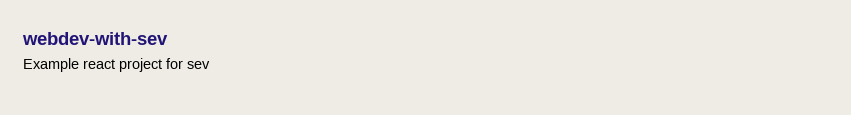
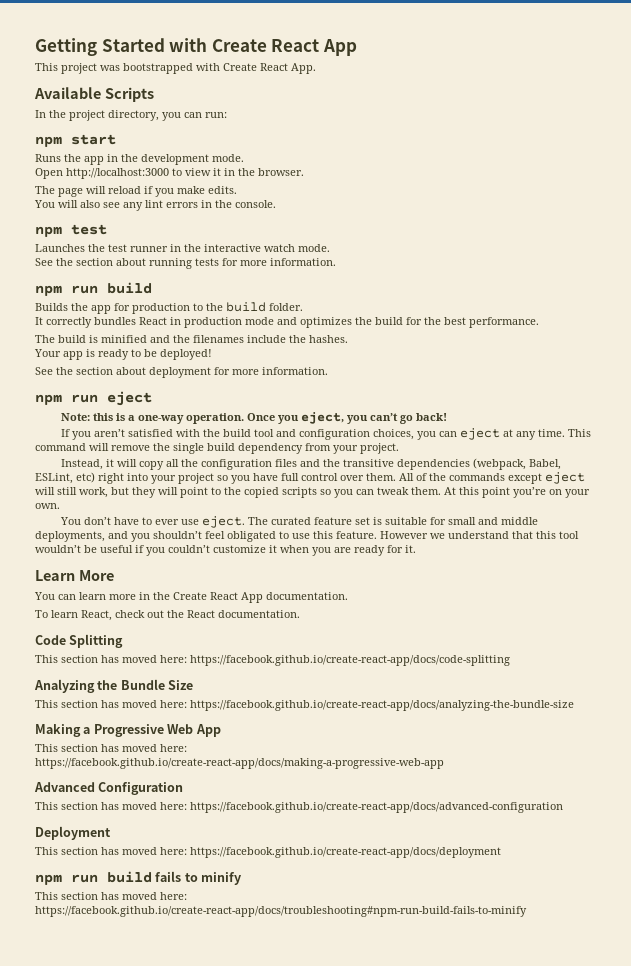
- webdev-with-sev
- Example react project for sev
+ Getting Started with Create React App
+ This project was bootstrapped with Create React App.
+ Available Scripts
+ In the project directory, you can run:
+ npm start
+ Runs the app in the development mode.
+ Open http://localhost:3000 to view it in the browser.
+ The page will reload if you make edits.
+ You will also see any lint errors in the console.
+ npm test
+ Launches the test runner in the interactive watch mode.
+ See the section about running tests for more information.
+ npm run build
+ Builds the app for production to the build folder.
+ It correctly bundles React in production mode and optimizes the build for the best performance.
+ The build is minified and the filenames include the hashes.
+ Your app is ready to be deployed!
+ See the section about deployment for more information.
+ npm run eject
+ Note: this is a one-way operation. Once you eject, you can’t go back!
+ If you aren’t satisfied with the build tool and configuration choices, you can eject at any time. This command will remove the single build dependency from your project.
+ Instead, it will copy all the configuration files and the transitive dependencies (webpack, Babel, ESLint, etc) right into your project so you have full control over them. All of the commands except eject will still work, but they will point to the copied scripts so you can tweak them. At this point you’re on your own.
+ You don’t have to ever use eject. The curated feature set is suitable for small and middle deployments, and you shouldn’t feel obligated to use this feature. However we understand that this tool wouldn’t be useful if you couldn’t customize it when you are ready for it.
+ Learn More
+ You can learn more in the Create React App documentation.
+ To learn React, check out the React documentation.
+ Code Splitting
+ This section has moved here: https://facebook.github.io/create-react-app/docs/code-splitting
+ Analyzing the Bundle Size
+ This section has moved here: https://facebook.github.io/create-react-app/docs/analyzing-the-bundle-size
+ Making a Progressive Web App
+ This section has moved here: https://facebook.github.io/create-react-app/docs/making-a-progressive-web-app
+ Advanced Configuration
+ This section has moved here: https://facebook.github.io/create-react-app/docs/advanced-configuration
+ Deployment
+ This section has moved here: https://facebook.github.io/create-react-app/docs/deployment
+ npm run build fails to minify
+ This section has moved here: https://facebook.github.io/create-react-app/docs/troubleshooting#npm-run-build-fails-to-minify

